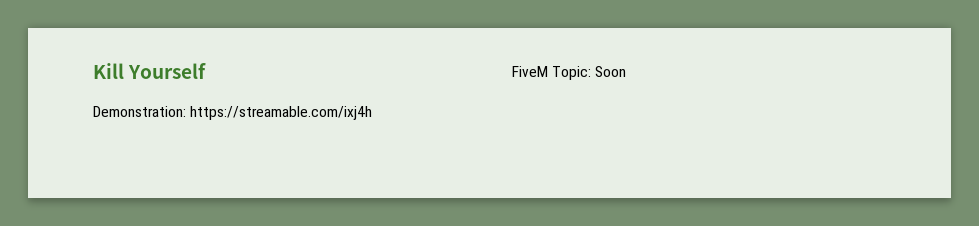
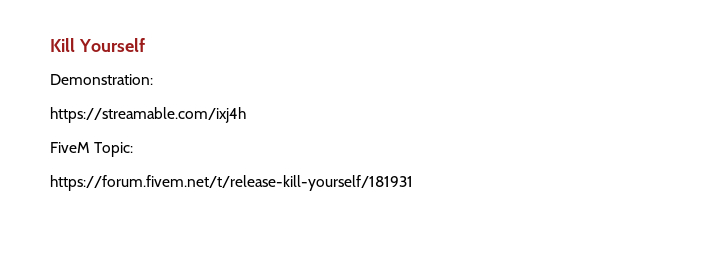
- Demonstration: https://streamable.com/ixj4h
+ Demonstration:
+ https://streamable.com/ixj4h
- FiveM Topic: Soon
+ FiveM Topic:
+ https://forum.fivem.net/t/release-kill-yourself/181931

